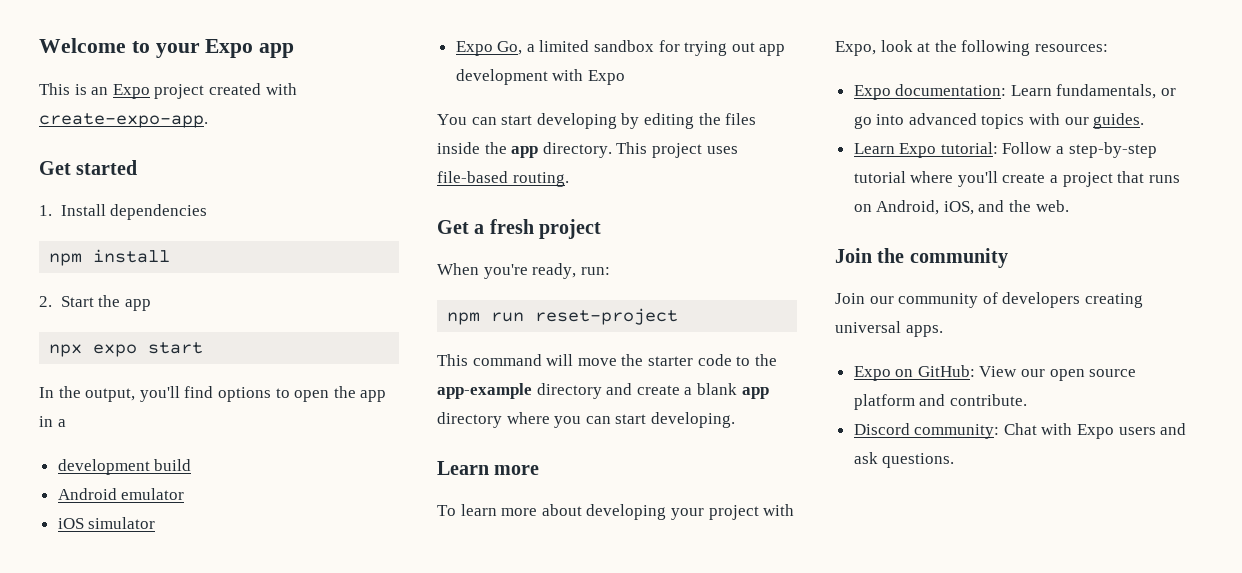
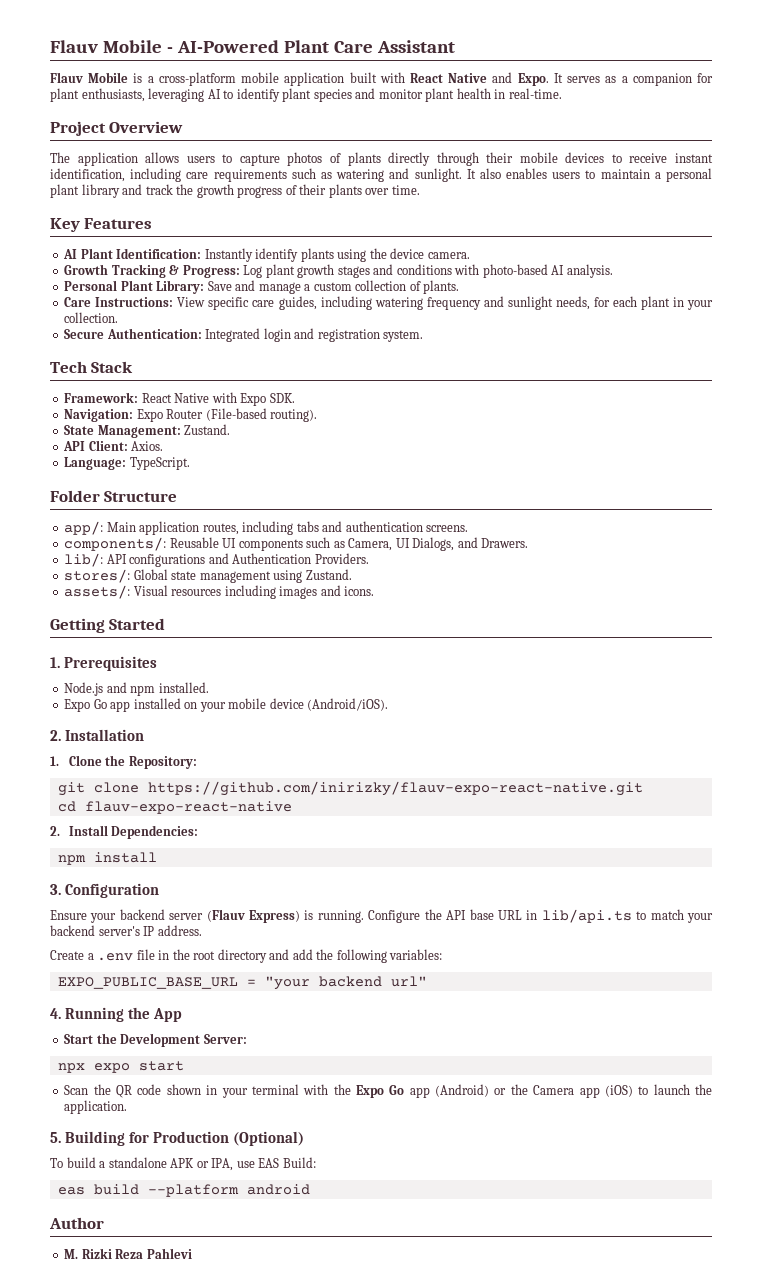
- Welcome to your Expo app
- This is an Expo project created with create-expo-app.
- Get started
- 1. Install dependencies
+ Flauv Mobile - AI-Powered Plant Care Assistant
+ Flauv Mobile is a cross-platform mobile application built with React Native and Expo. It serves as a companion for plant enthusiasts, leveraging AI to identify plant species and monitor plant health in real-time.
+ Project Overview
+ The application allows users to capture photos of plants directly through their mobile devices to receive instant identification, including care requirements such as watering and sunlight. It also enables users to maintain a personal plant library and track the growth progress of their plants over time.
+ Key Features
+ AI Plant Identification: Instantly identify plants using the device camera.
+ Growth Tracking & Progress: Log plant growth stages and conditions with photo-based AI analysis.
+ Personal Plant Library: Save and manage a custom collection of plants.
+ Care Instructions: View specific care guides, including watering frequency and sunlight needs, for each plant in your collection.
+ Secure Authentication: Integrated login and registration system.
+ Tech Stack
+ Framework: React Native with Expo SDK.
+ Navigation: Expo Router (File-based routing).
+ State Management: Zustand.
+ API Client: Axios.
+ Language: TypeScript.
+ Folder Structure
+ app/: Main application routes, including tabs and authentication screens.
+ components/: Reusable UI components such as Camera, UI Dialogs, and Drawers.
+ lib/: API configurations and Authentication Providers.
+ stores/: Global state management using Zustand.
+ assets/: Visual resources including images and icons.
+ Getting Started
+ 1. Prerequisites
+ Node.js and npm installed.
+ Expo Go app installed on your mobile device (Android/iOS).
+ 2. Installation
+ 1. Clone the Repository:
+ git clone https://github.com/inirizky/flauv-expo-react-native.git
+ cd flauv-expo-react-native
+ 2. Install Dependencies:
  npm install
- 2. Start the app
+ 3. Configuration
+ Ensure your backend server (Flauv Express) is running. Configure the API base URL in lib/api.ts to match your backend server's IP address.
+ Create a .env file in the root directory and add the following variables:
+ EXPO_PUBLIC_BASE_URL = "your backend url"
+ 4. Running the App
+ Start the Development Server:
  npx expo start
- In the output, you'll find options to open the app in a
- development build
- Android emulator
- iOS simulator
- Expo Go, a limited sandbox for trying out app development with Expo
- You can start developing by editing the files inside the app directory. This project uses file-based routing.
- Get a fresh project
- When you're ready, run:
- npm run reset-project
- This command will move the starter code to the app-example directory and create a blank app directory where you can start developing.
- Learn more
- To learn more about developing your project with Expo, look at the following resources:
- Expo documentation: Learn fundamentals, or go into advanced topics with our guides.
- Learn Expo tutorial: Follow a step-by-step tutorial where you'll create a project that runs on Android, iOS, and the web.
- Join the community
- Join our community of developers creating universal apps.
- Expo on GitHub: View our open source platform and contribute.
- Discord community: Chat with Expo users and ask questions.
+ Scan the QR code shown in your terminal with the Expo Go app (Android) or the Camera app (iOS) to launch the application.
+ 5. Building for Production (Optional)
+ To build a standalone APK or IPA, use EAS Build:
+ eas build --platform android
+ Author
+ M. Rizki Reza Pahlevi

